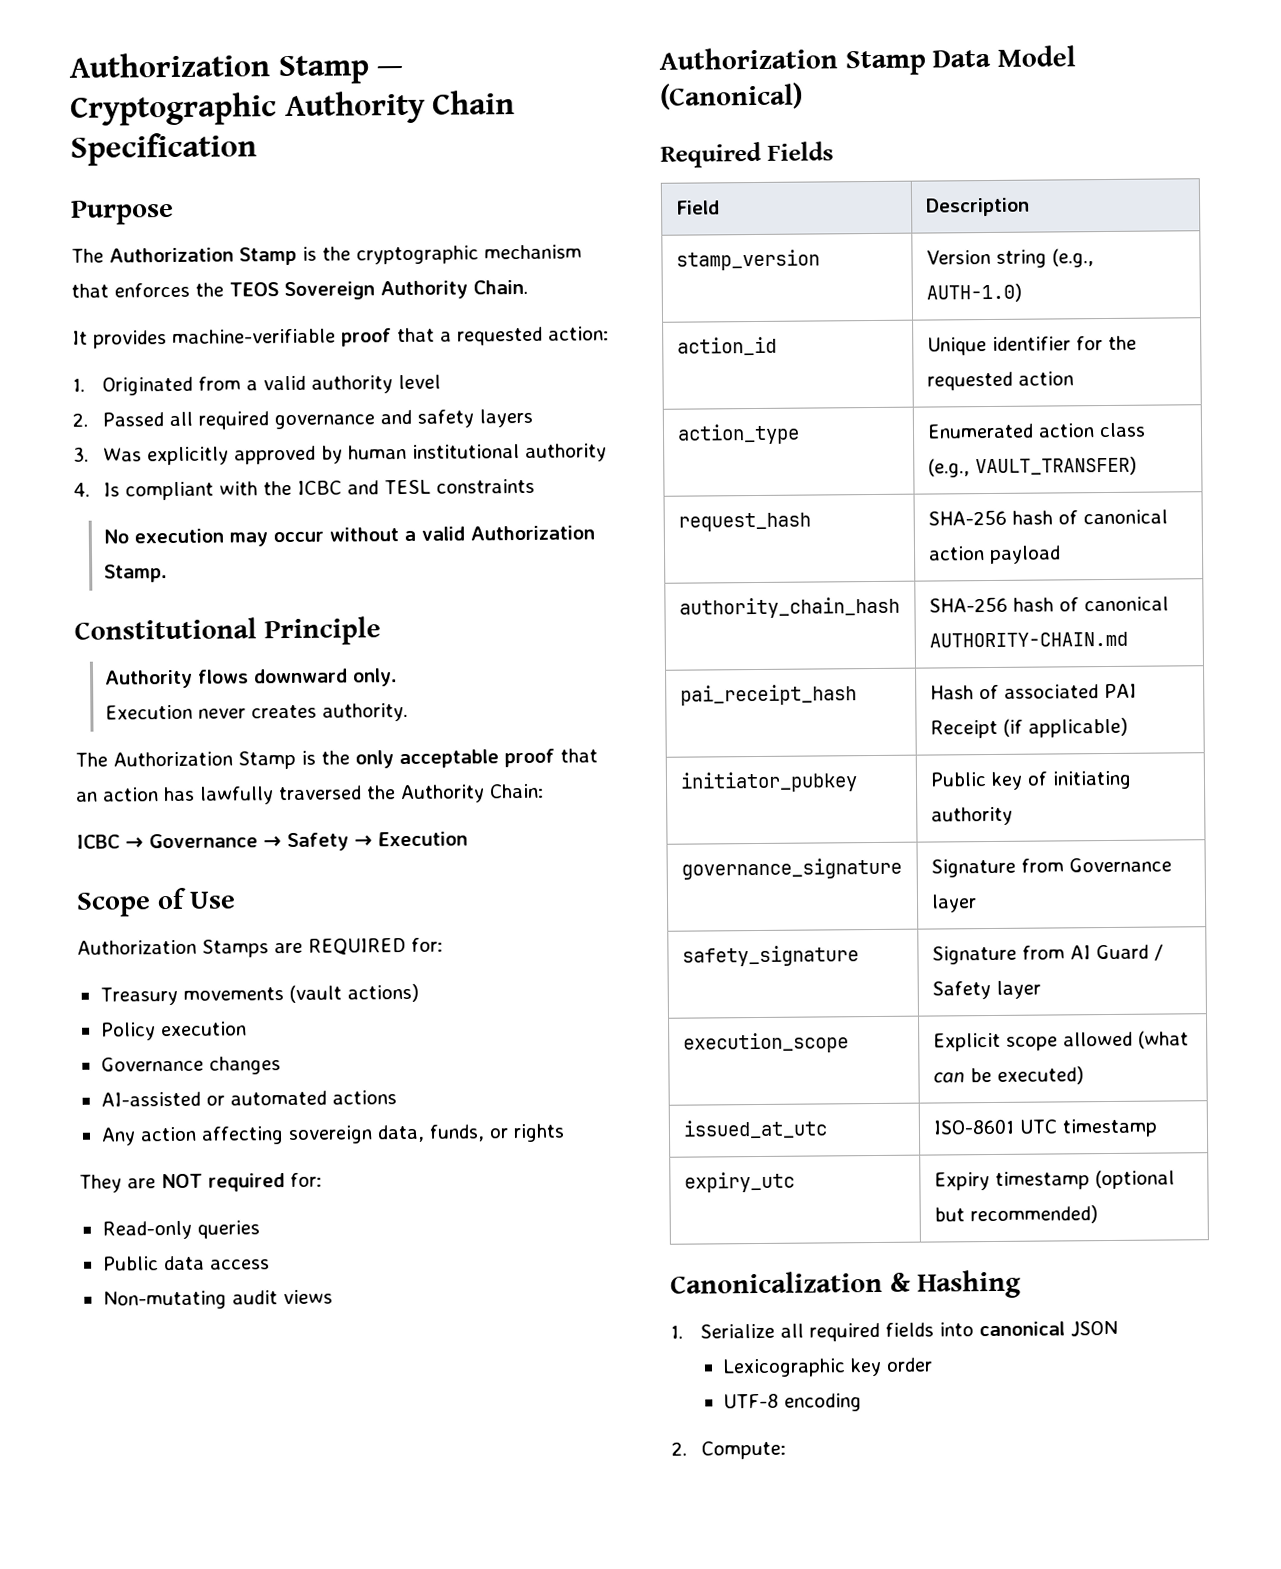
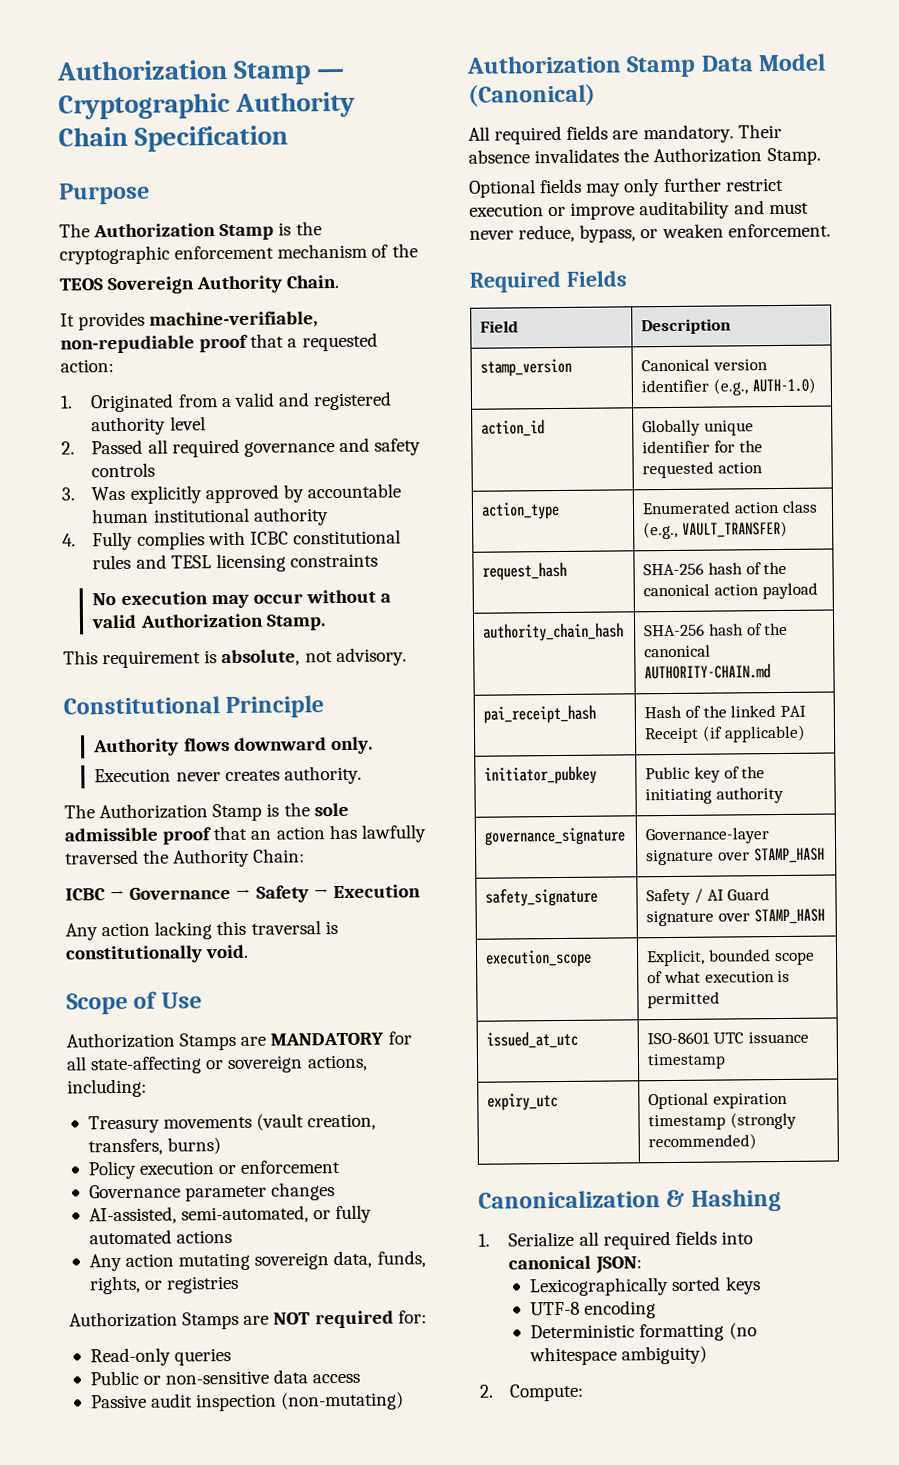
- The Authorization Stamp is the cryptographic mechanism that enforces the TEOS Sovereign Authority Chain.
+ The Authorization Stamp is the cryptographic enforcement mechanism of the
+ TEOS Sovereign Authority Chain.
- It provides machine-verifiable proof that a requested action:
+ It provides machine-verifiable, non-repudiable proof that a requested action:
- 1. Originated from a valid authority level
+ 1. Originated from a valid and registered authority level
- 2. Passed all required governance and safety layers
+ 2. Passed all required governance and safety controls
- 3. Was explicitly approved by human institutional authority
+ 3. Was explicitly approved by accountable human institutional authority
- 4. Is compliant with the ICBC and TESL constraints
+ 4. Fully complies with ICBC constitutional rules and TESL licensing constraints
+ This requirement is absolute, not advisory.
- The Authorization Stamp is the only acceptable proof that an action has lawfully traversed the Authority Chain:
+ The Authorization Stamp is the sole admissible proof that an action has lawfully traversed the Authority Chain:
+ Any action lacking this traversal is constitutionally void.
- Authorization Stamps are REQUIRED for:
+ Authorization Stamps are MANDATORY for all state-affecting or sovereign actions, including:
- Treasury movements (vault actions)
+ Treasury movements (vault creation, transfers, burns)
- Policy execution
- Governance changes
+ Policy execution or enforcement
+ Governance parameter changes
- AI-assisted or automated actions
+ AI-assisted, semi-automated, or fully automated actions
- Any action affecting sovereign data, funds, or rights
- They are NOT required for:
+ Any action mutating sovereign data, funds, rights, or registries
+ Authorization Stamps are NOT required for:
- Public data access
+ Public or non-sensitive data access
- Non-mutating audit views
+ Passive audit inspection (non-mutating)
+ All required fields are mandatory. Their absence invalidates the Authorization Stamp.
+ Optional fields may only further restrict execution or improve auditability and must never reduce, bypass, or weaken enforcement.
- stamp_version | Version string (e.g., AUTH-1.0)
+ stamp_version | Canonical version identifier (e.g., AUTH-1.0)
- action_id | Unique identifier for the requested action
+ action_id | Globally unique identifier for the requested action
- request_hash | SHA-256 hash of canonical action payload
+ request_hash | SHA-256 hash of the canonical action payload
- authority_chain_hash | SHA-256 hash of canonical AUTHORITY-CHAIN.md
+ authority_chain_hash | SHA-256 hash of the canonical AUTHORITY-CHAIN.md
- pai_receipt_hash | Hash of associated PAI Receipt (if applicable)
+ pai_receipt_hash | Hash of the linked PAI Receipt (if applicable)
- initiator_pubkey | Public key of initiating authority
+ initiator_pubkey | Public key of the initiating authority
- governance_signature | Signature from Governance layer
- safety_signature | Signature from AI Guard / Safety layer
- execution_scope | Explicit scope allowed (what can be executed)
+ governance_signature | Governance-layer signature over STAMP_HASH
+ safety_signature | Safety / AI Guard signature over STAMP_HASH
+ execution_scope | Explicit, bounded scope of what execution is permitted
- issued_at_utc | ISO-8601 UTC timestamp
+ issued_at_utc | ISO-8601 UTC issuance timestamp
- expiry_utc | Expiry timestamp (optional but recommended)
+ expiry_utc | Optional expiration timestamp (strongly recommended)
- 1. Serialize all required fields into canonical JSON
- Lexicographic key order
+ 1. Serialize all required fields into canonical JSON:
+ Lexicographically sorted keys
  UTF-8 encoding
+ Deterministic formatting (no whitespace ambiguity)

